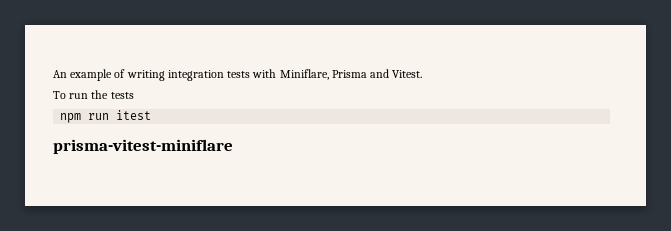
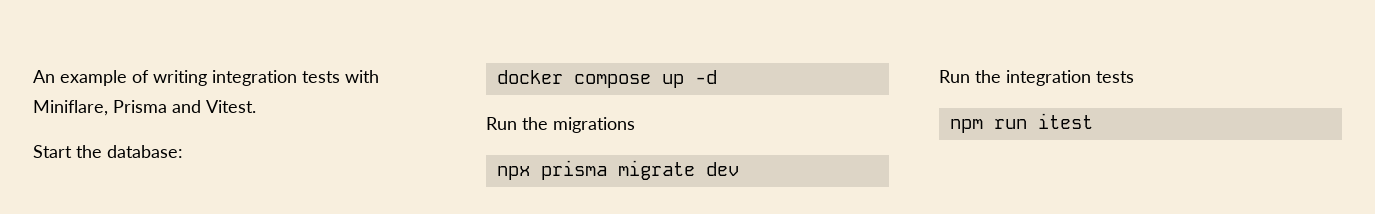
- To run the tests
+ Start the database:
+ docker compose up -d
+ Run the migrations
+ npx prisma migrate dev
+ Run the integration tests
- prisma-vitest-miniflare

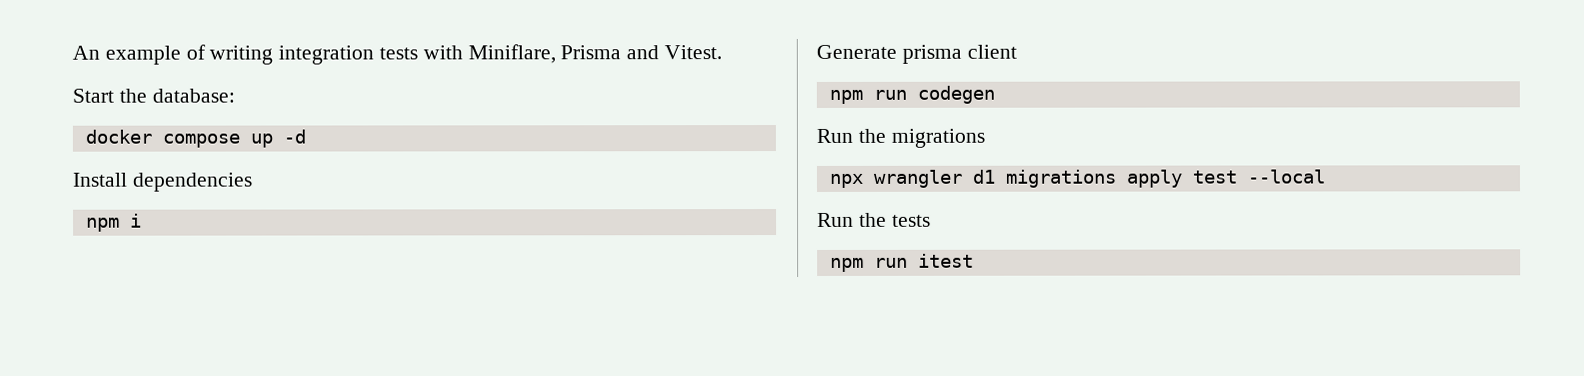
+ Install dependencies
+ npm i
+ Generate prisma client
+ npm run codegen
  Run the migrations
- npx prisma migrate dev
- Run the integration tests
+ npx wrangler d1 migrations apply test --local
+ Run the tests

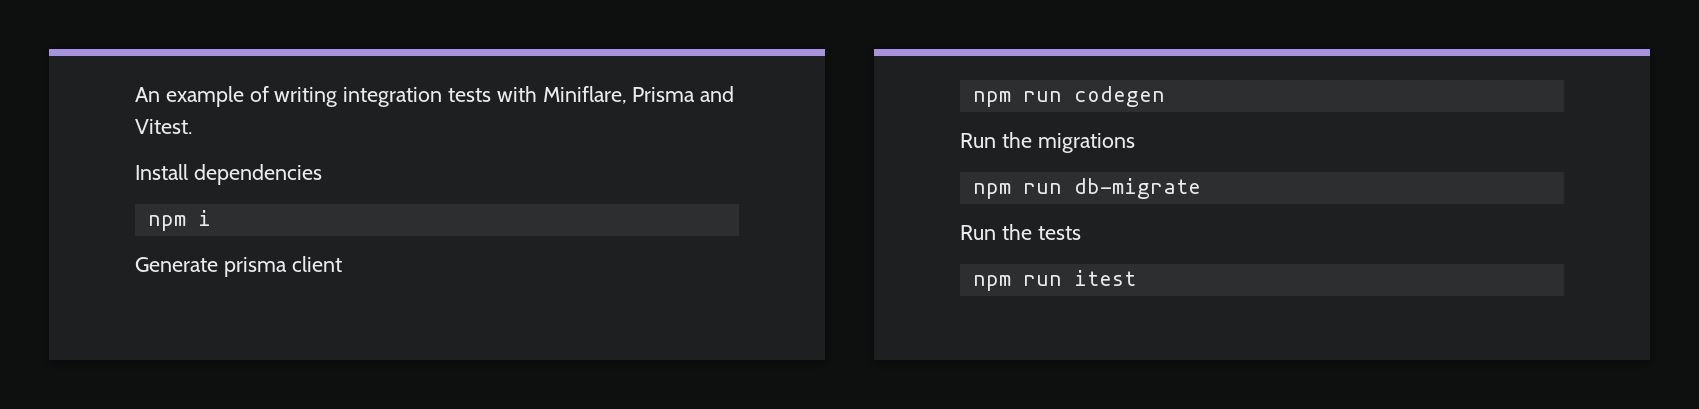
- Start the database:
- docker compose up -d
- npx wrangler d1 migrations apply test --local
+ npm run db-migrate

